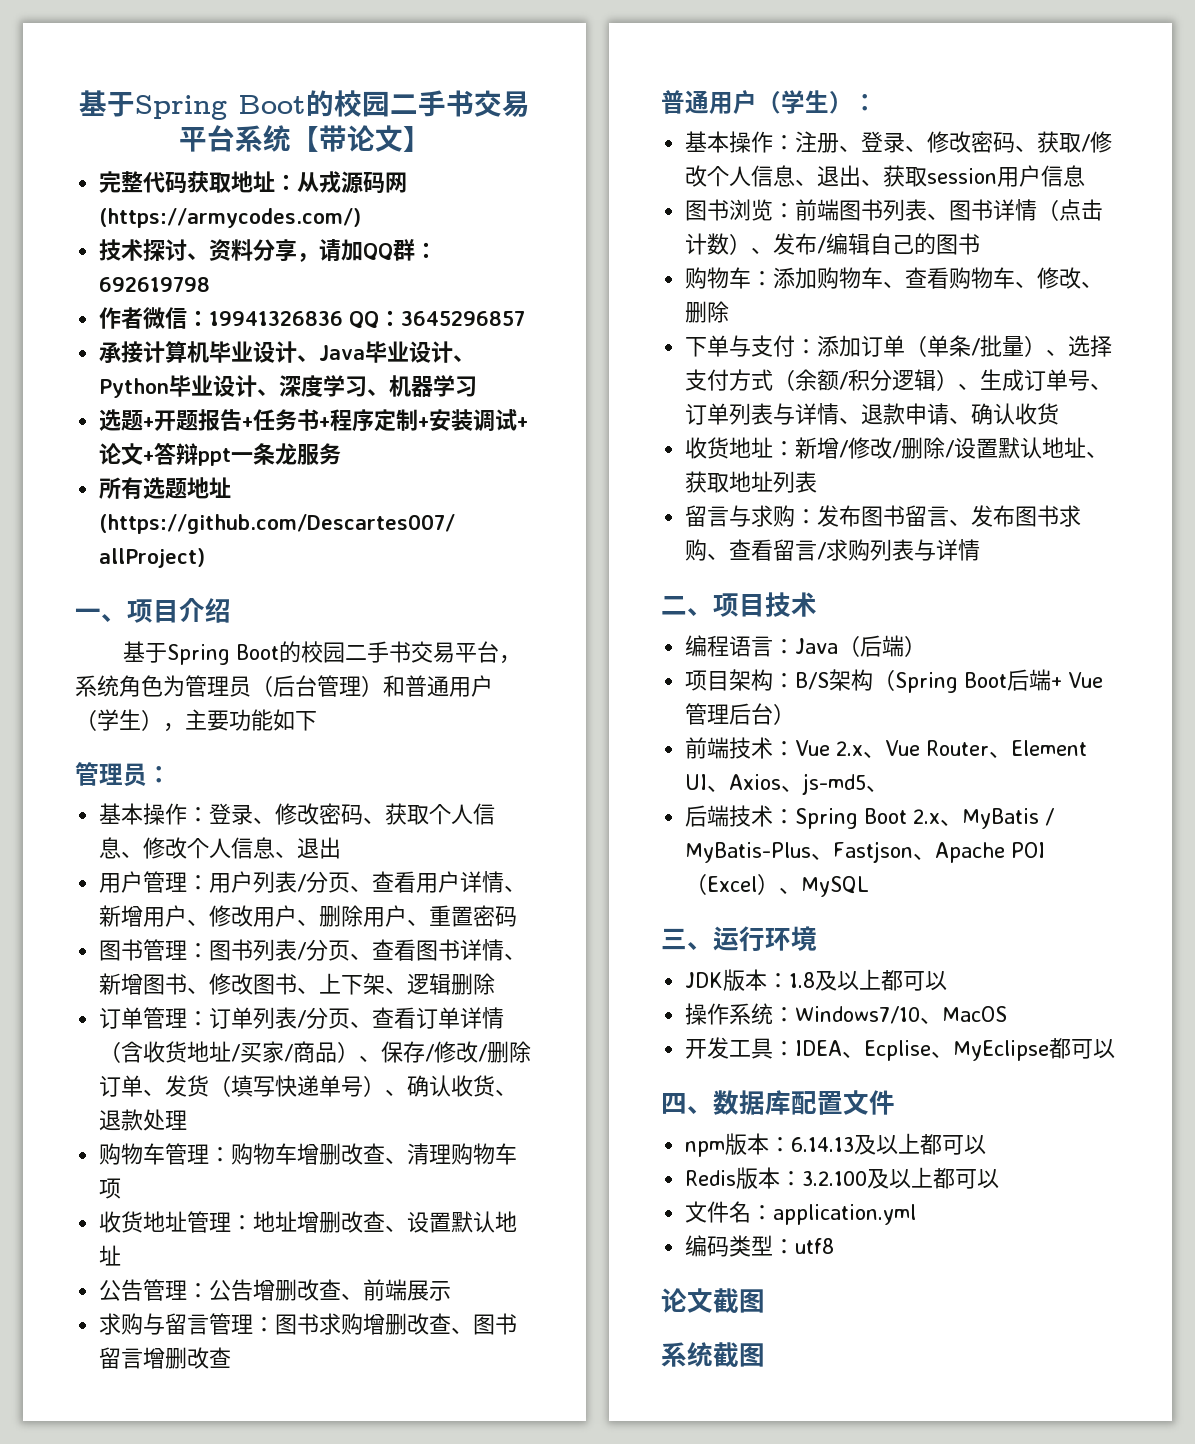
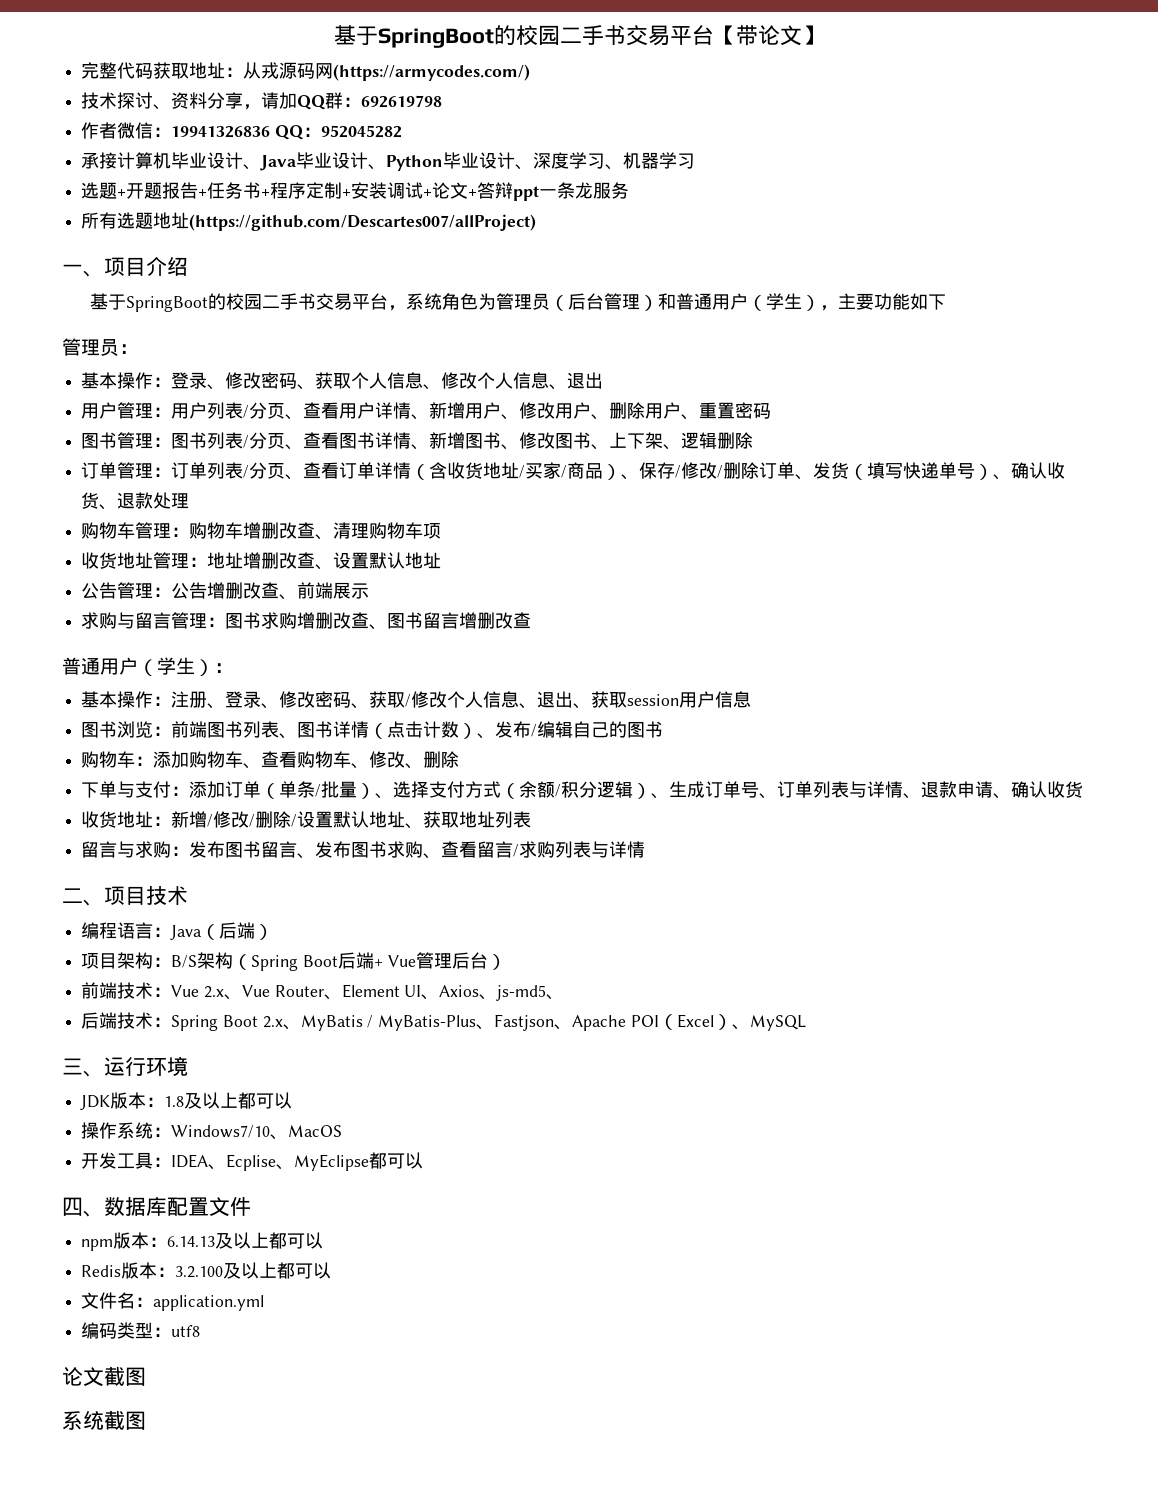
- 基于Spring Boot的校园二手书交易平台系统【带论文】
+ 基于SpringBoot的校园二手书交易平台【带论文】
- 作者微信：19941326836 QQ：3645296857
+ 作者微信：19941326836 QQ：952045282
- 基于Spring Boot的校园二手书交易平台，系统角色为管理员（后台管理）和普通用户（学生），主要功能如下
+ 基于SpringBoot的校园二手书交易平台，系统角色为管理员（后台管理）和普通用户（学生），主要功能如下

